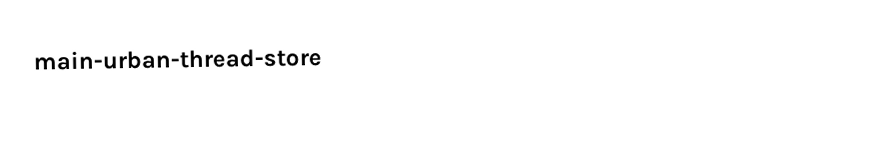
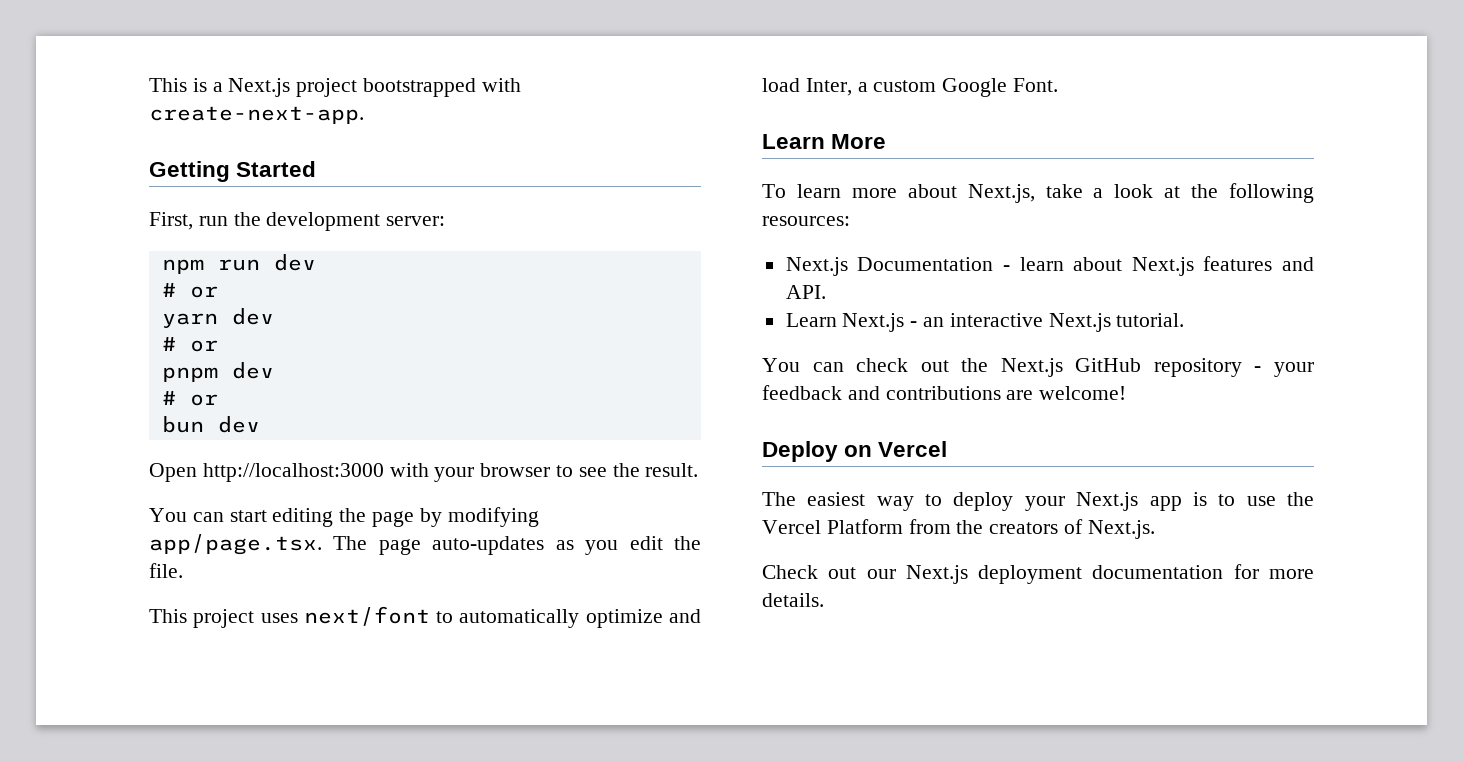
- main-urban-thread-store
+ This is a Next.js project bootstrapped with create-next-app.
+ Getting Started
+ First, run the development server:
+ npm run dev
+ # or
+ yarn dev
+ # or
+ pnpm dev
+ # or
+ bun dev
+ Open http://localhost:3000 with your browser to see the result.
+ You can start editing the page by modifying app/page.tsx. The page auto-updates as you edit the file.
+ This project uses next/font to automatically optimize and load Inter, a custom Google Font.
+ Learn More
+ To learn more about Next.js, take a look at the following resources:
+ Next.js Documentation - learn about Next.js features and API.
+ Learn Next.js - an interactive Next.js tutorial.
+ You can check out the Next.js GitHub repository - your feedback and contributions are welcome!
+ Deploy on Vercel
+ The easiest way to deploy your Next.js app is to use the Vercel Platform from the creators of Next.js.
+ Check out our Next.js deployment documentation for more details.

